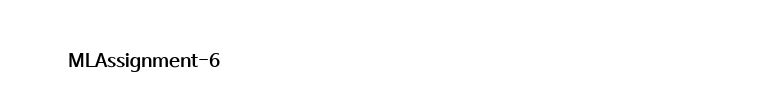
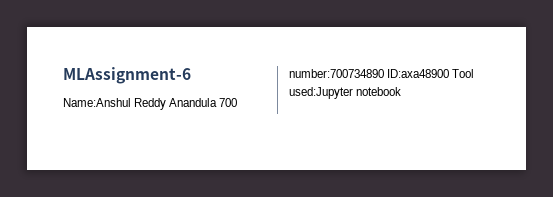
+ Name:Anshul Reddy Anandula 700 number:700734890 ID:axa48900 Tool used:Jupyter notebook

